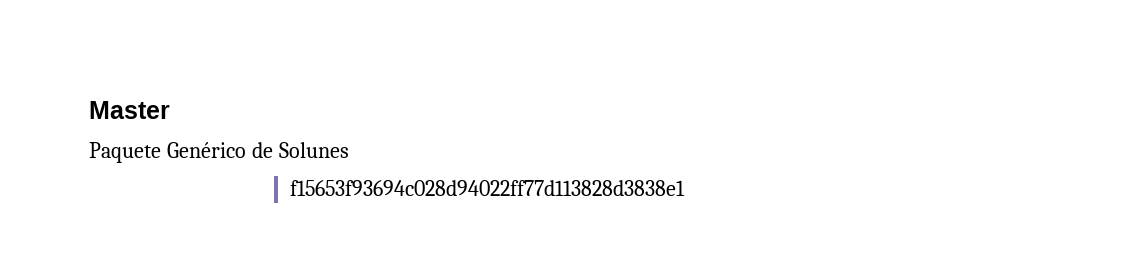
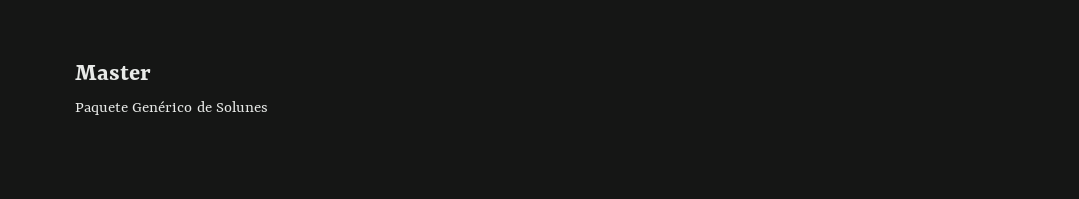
- f15653f93694c028d94022ff77d113828d3838e1

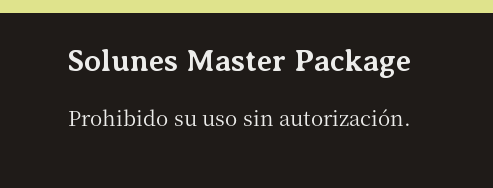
- Master
- Paquete Genérico de Solunes
+ Solunes Master Package
+ Prohibido su uso sin autorización.

